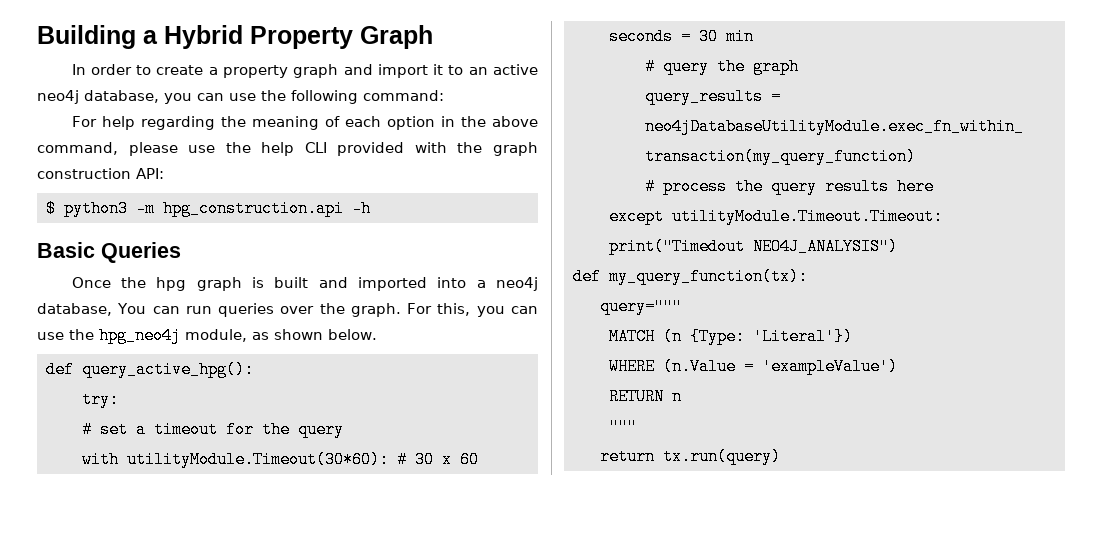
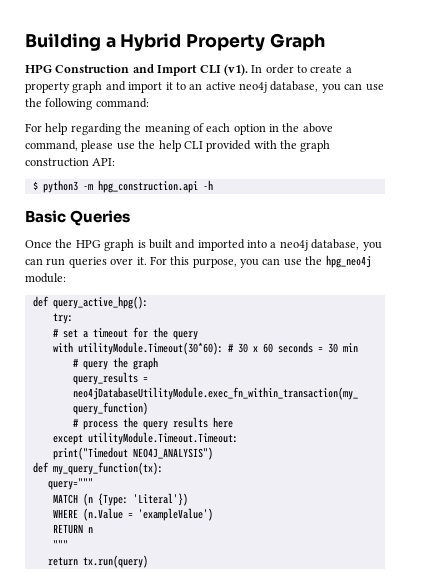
+ HPG Construction and Import CLI (v1).
- Once the hpg graph is built and imported into a neo4j database, You can run queries over the graph. For this, you can use the hpg_neo4j module, as shown below.
+ Once the HPG graph is built and imported into a neo4j database, you can run queries over it. For this purpose, you can use the hpg_neo4j module:

